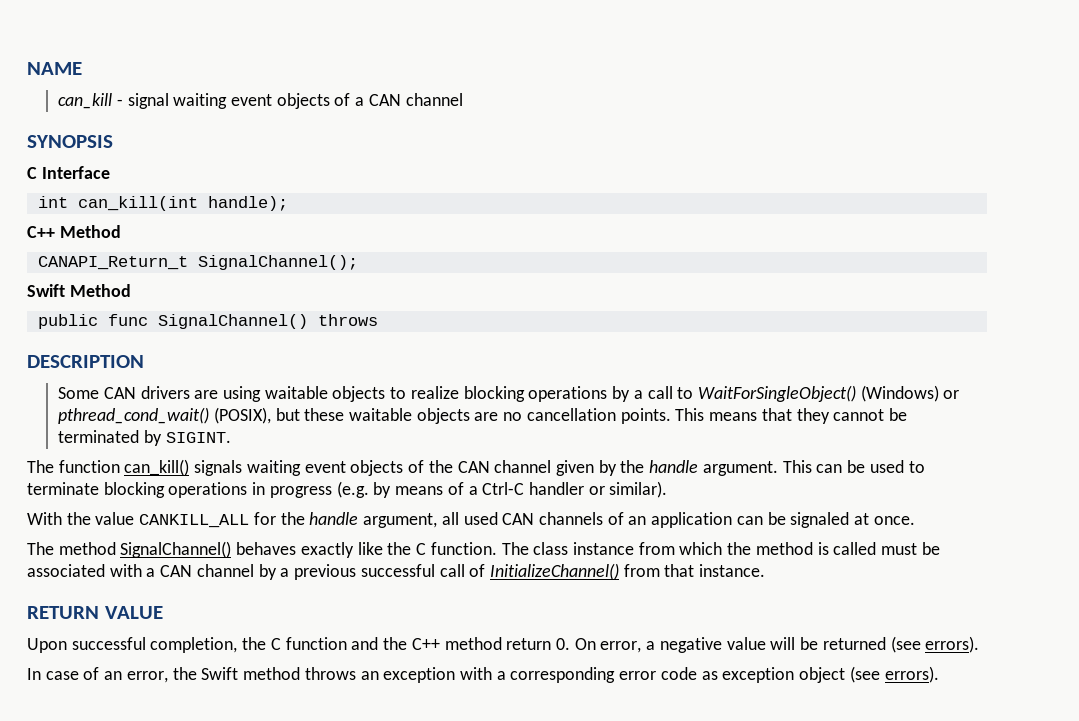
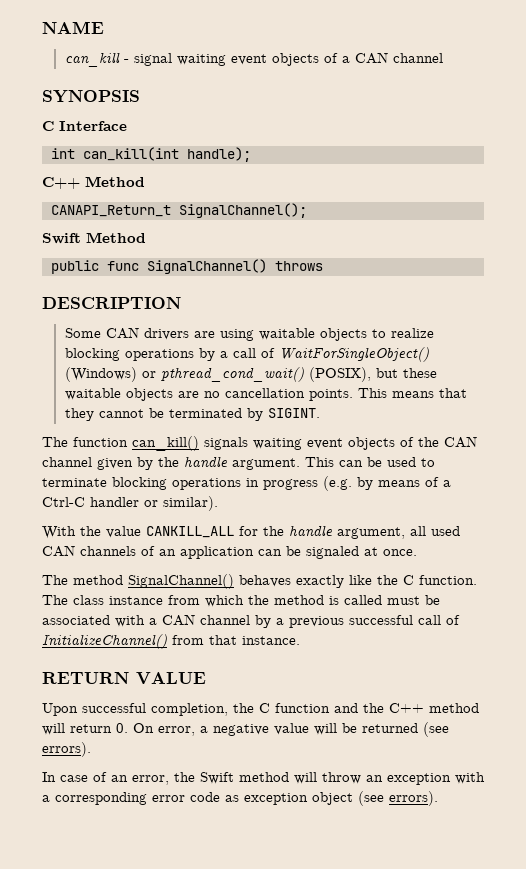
- Some CAN drivers are using waitable objects to realize blocking operations by a call to WaitForSingleObject() (Windows) or pthread_cond_wait() (POSIX), but these waitable objects are no cancellation points.
+ Some CAN drivers are using waitable objects to realize blocking operations by a call of WaitForSingleObject() (Windows) or pthread_cond_wait() (POSIX), but these waitable objects are no cancellation points.
- Upon successful completion, the C function and the C++ method return 0. On error, a negative value will be returned (see errors).
+ Upon successful completion, the C function and the C++ method will return 0. On error, a negative value will be returned (see errors).
- In case of an error, the Swift method throws an exception with a corresponding error code as exception object (see errors).
+ In case of an error, the Swift method will throw an exception with a corresponding error code as exception object (see errors).

